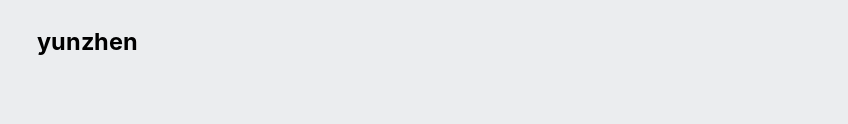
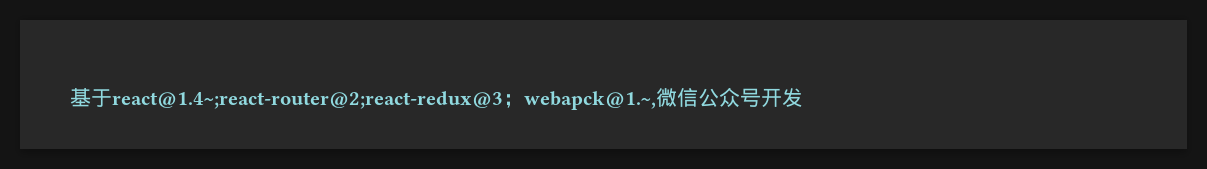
- yunzhen
+ 基于react@1.4~;react-router@2;react-redux@3；webapck@1.~,微信公众号开发

